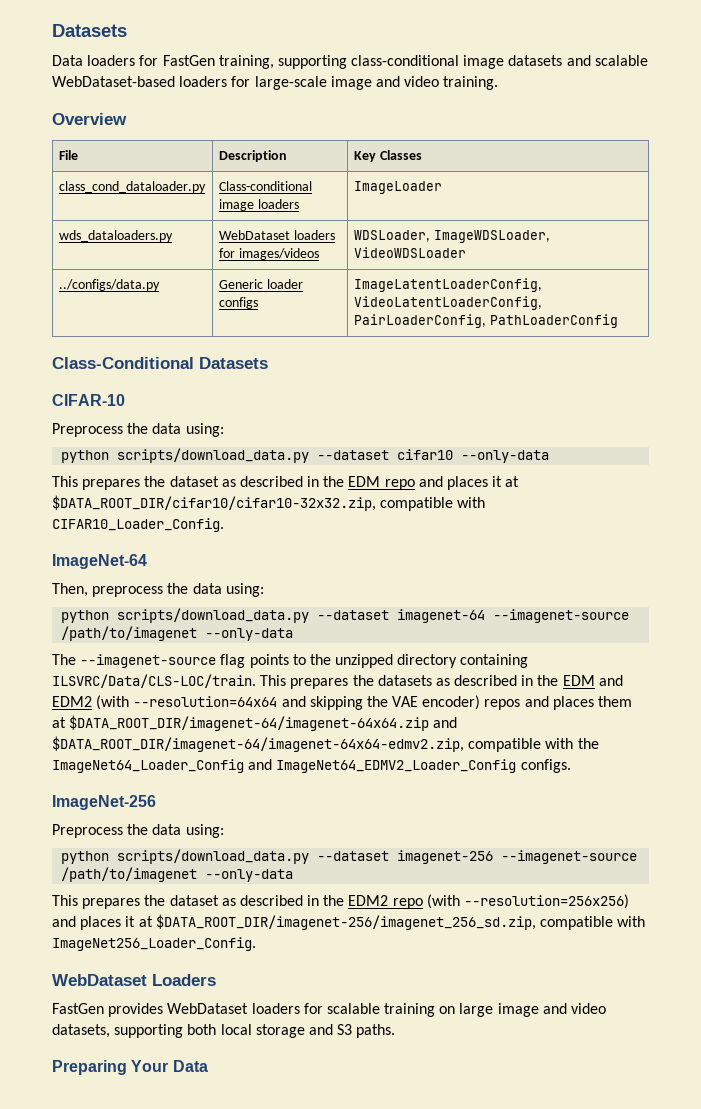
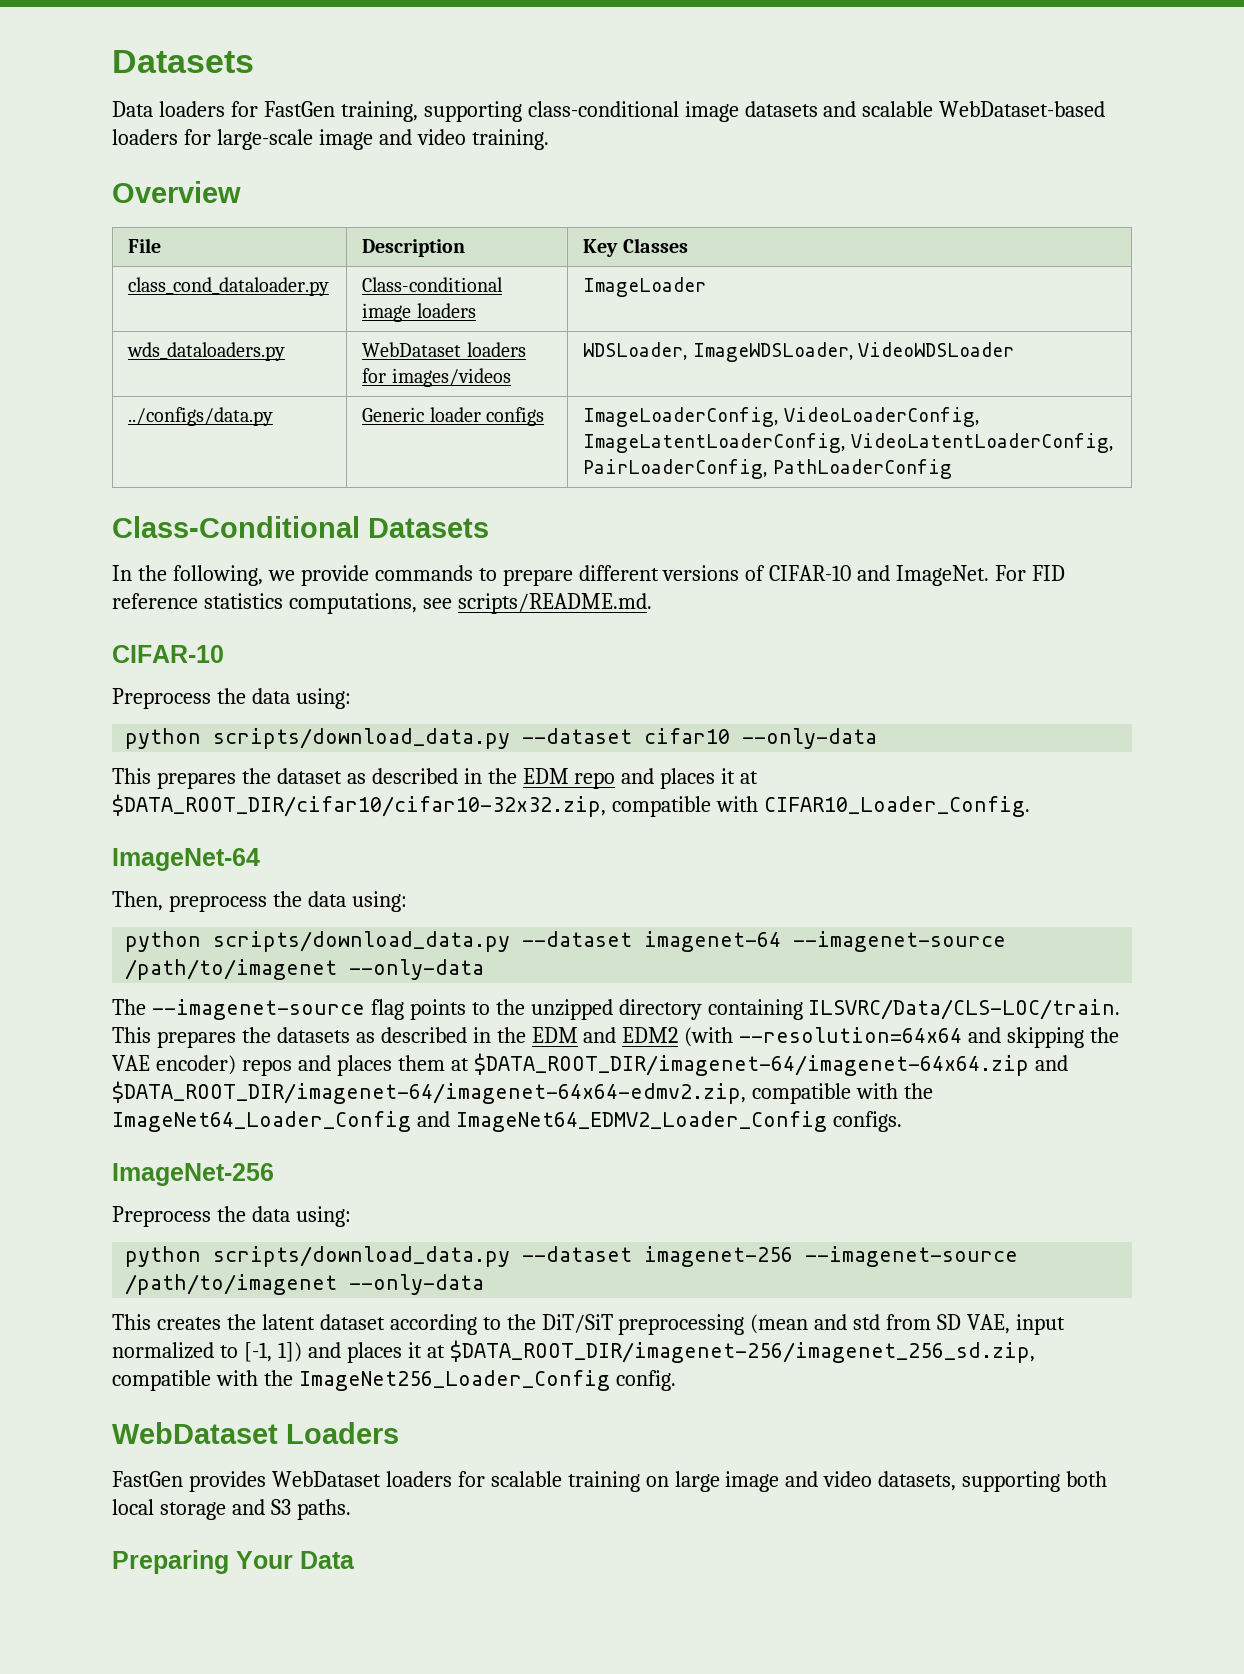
- ../configs/data.py | Generic loader configs | ImageLatentLoaderConfig, VideoLatentLoaderConfig, PairLoaderConfig, PathLoaderConfig
+ ../configs/data.py | Generic loader configs | ImageLoaderConfig, VideoLoaderConfig, ImageLatentLoaderConfig, VideoLatentLoaderConfig, PairLoaderConfig, PathLoaderConfig
+ In the following, we provide commands to prepare different versions of CIFAR-10 and ImageNet. For FID reference statistics computations, see scripts/README.md.
- This prepares the dataset as described in the EDM2 repo (with --resolution=256x256) and places it at $DATA_ROOT_DIR/imagenet-256/imagenet_256_sd.zip, compatible with ImageNet256_Loader_Config.
+ This creates the latent dataset according to the DiT/SiT preprocessing (mean and std from SD VAE, input normalized to [-1, 1]) and places it at $DATA_ROOT_DIR/imagenet-256/imagenet_256_sd.zip, compatible with the ImageNet256_Loader_Config config.

